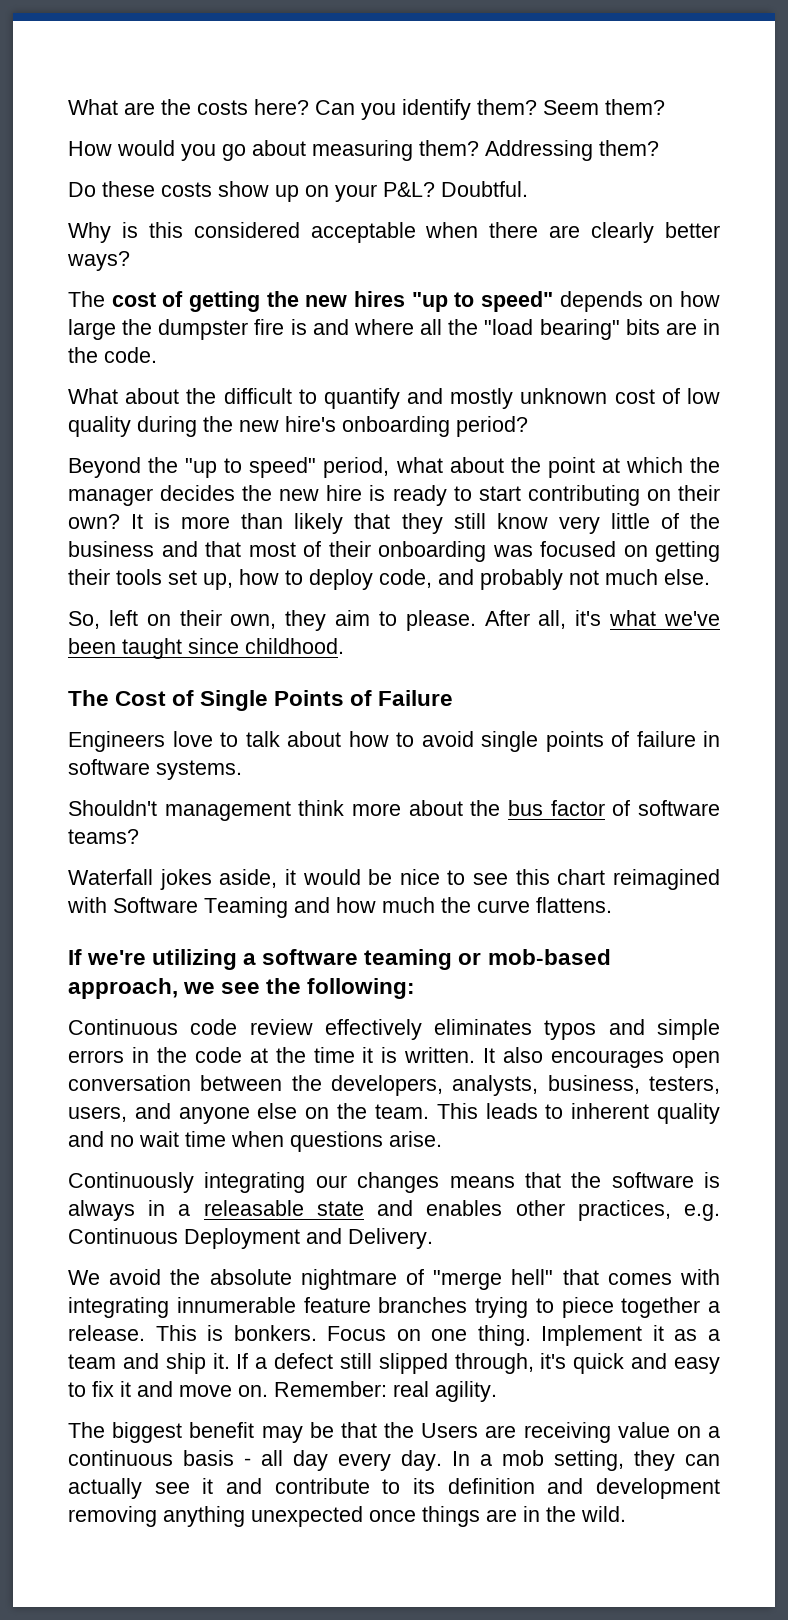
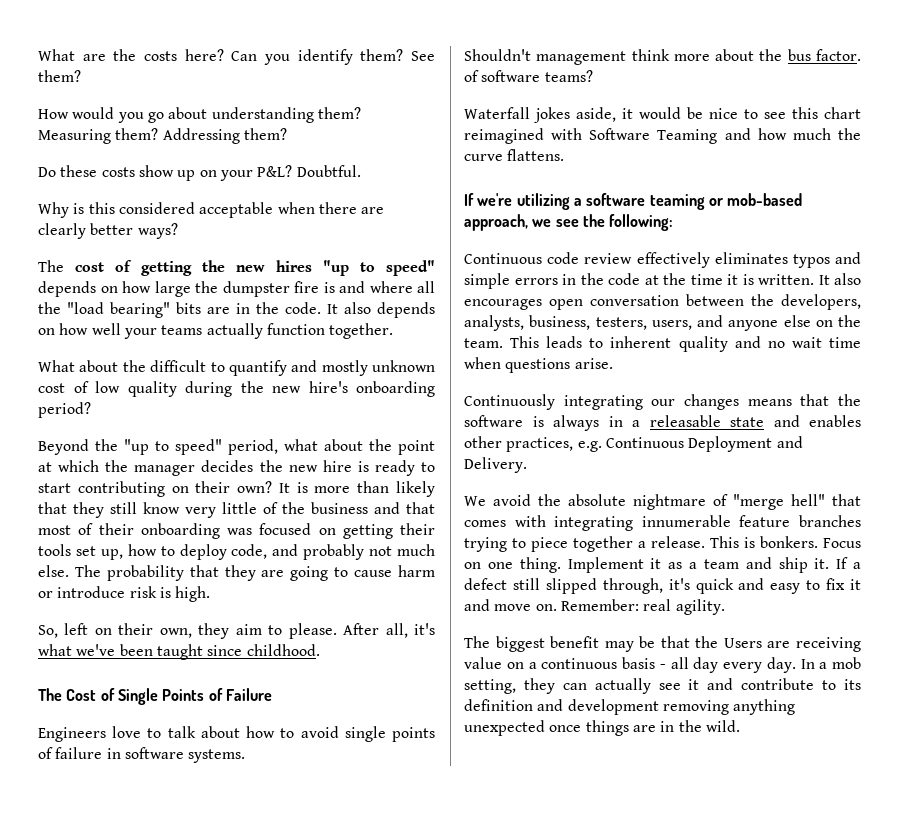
- Seem them?
+ See them?
- How would you go about measuring them?
+ How would you go about understanding them? Measuring them?
+ It also depends on how well your teams actually function together.
+ The probability that they are going to cause harm or introduce risk is high.
- Shouldn't management think more about the bus factor of software teams?
+ Shouldn't management think more about the bus factor. of software teams?

